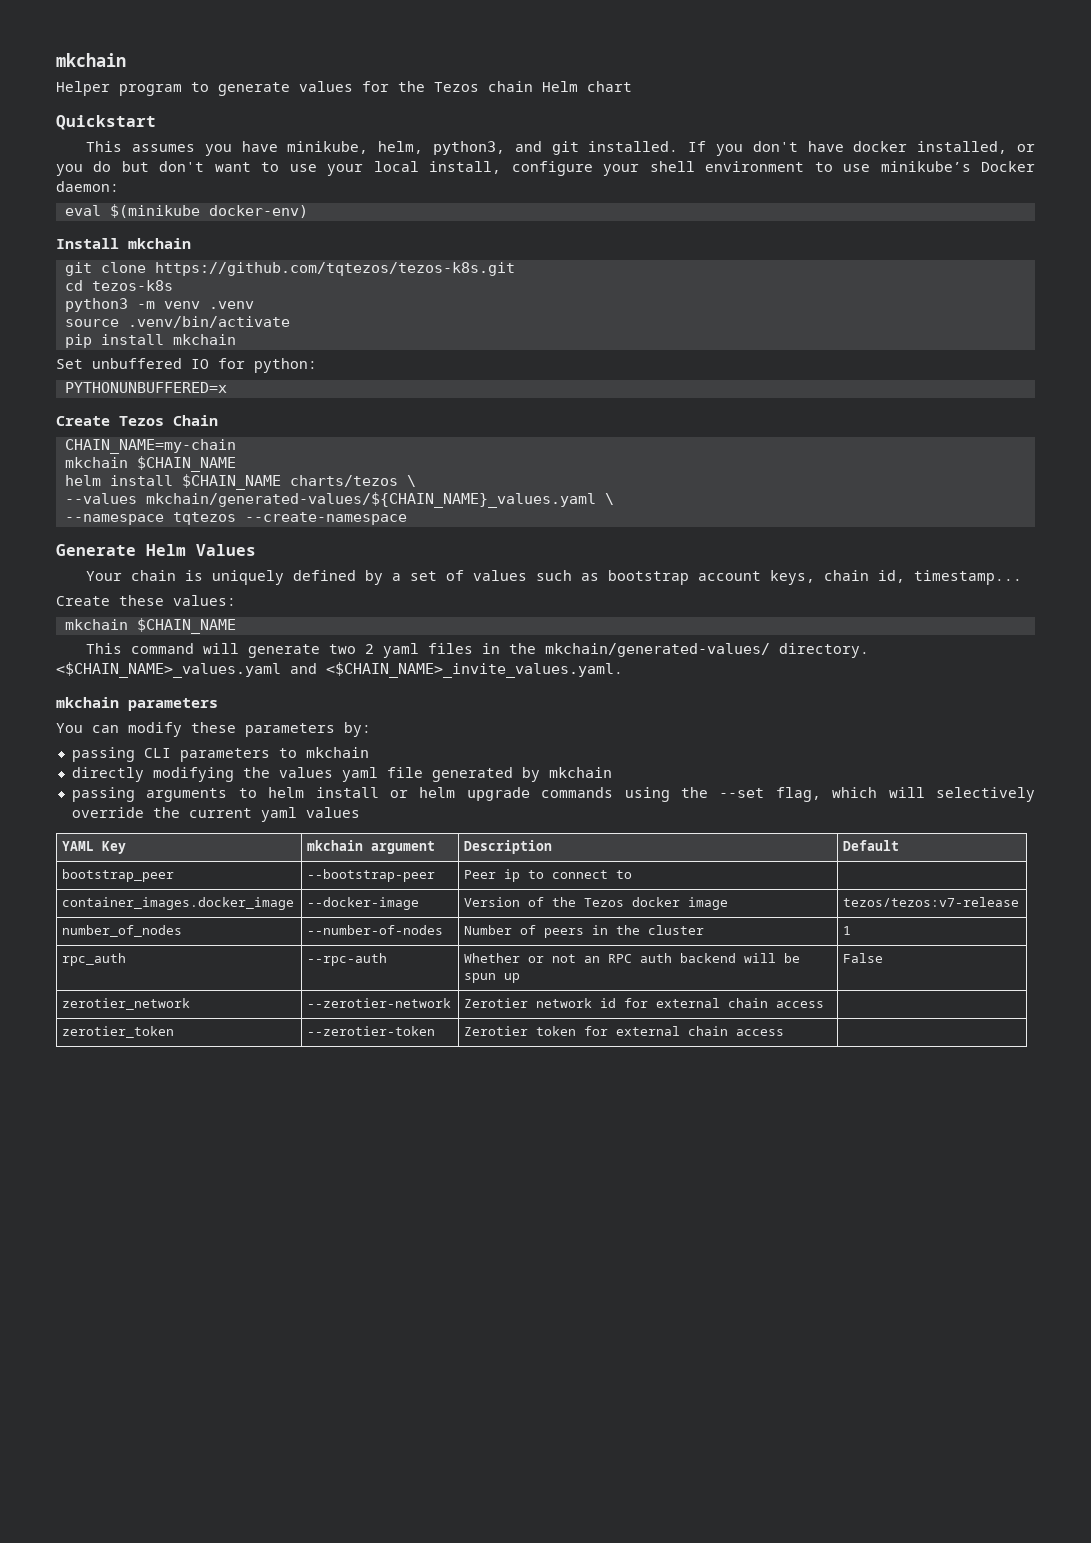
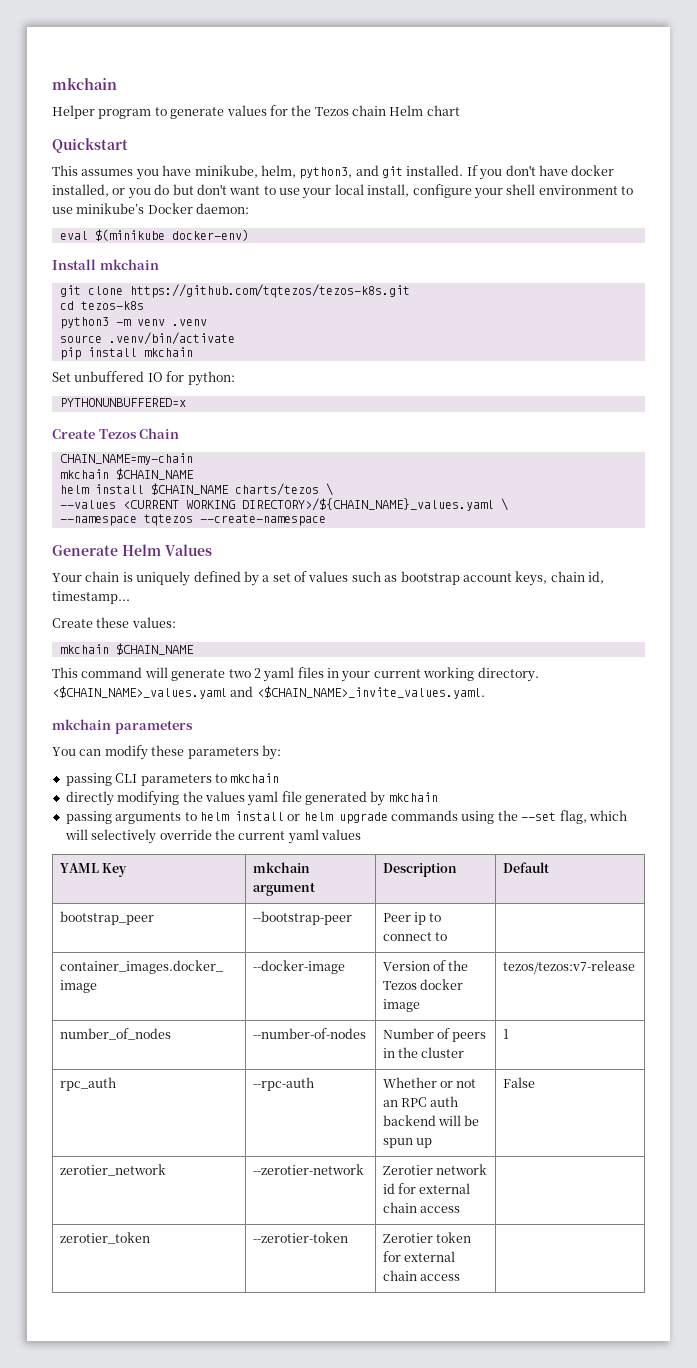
- --values mkchain/generated-values/${CHAIN_NAME}_values.yaml \
+ --values <CURRENT WORKING DIRECTORY>/${CHAIN_NAME}_values.yaml \
- This command will generate two 2 yaml files in the mkchain/generated-values/ directory.
+ This command will generate two 2 yaml files in your current working directory.

